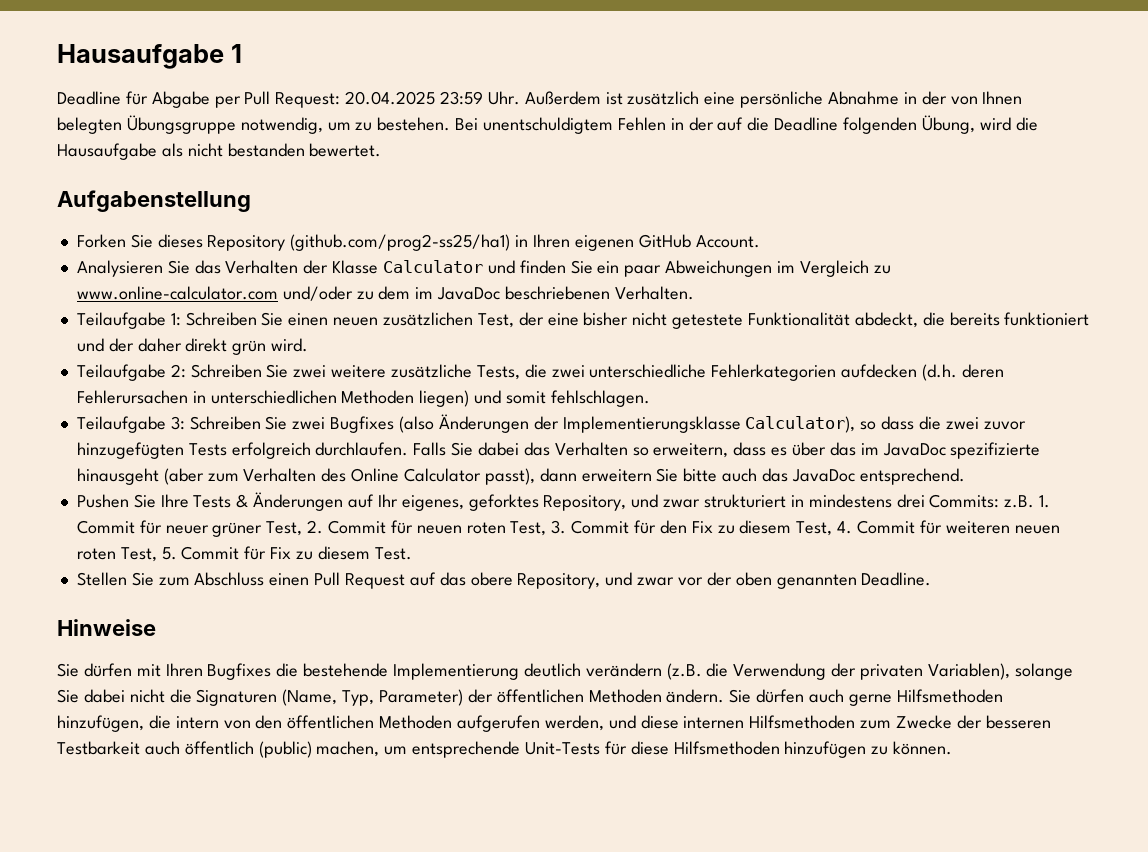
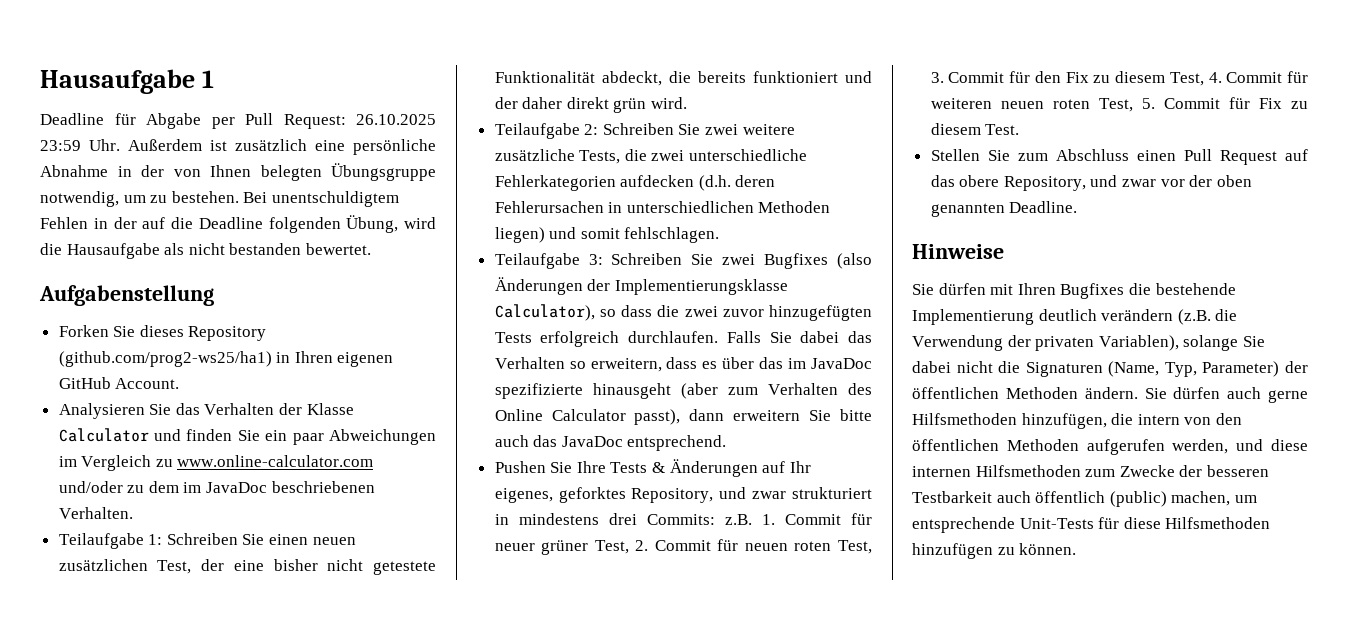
- Deadline für Abgabe per Pull Request: 20.04.2025 23:59 Uhr. Außerdem ist zusätzlich eine persönliche Abnahme in der von Ihnen belegten Übungsgruppe notwendig, um zu bestehen.
+ Deadline für Abgabe per Pull Request: 26.10.2025 23:59 Uhr. Außerdem ist zusätzlich eine persönliche Abnahme in der von Ihnen belegten Übungsgruppe notwendig, um zu bestehen.
- Forken Sie dieses Repository (github.com/prog2-ss25/ha1) in Ihren eigenen GitHub Account.
+ Forken Sie dieses Repository (github.com/prog2-ws25/ha1) in Ihren eigenen GitHub Account.

